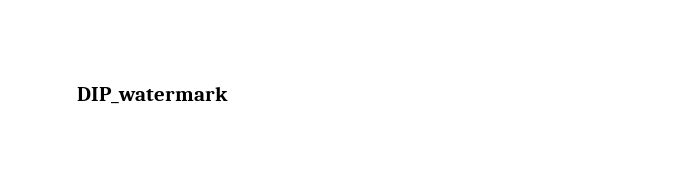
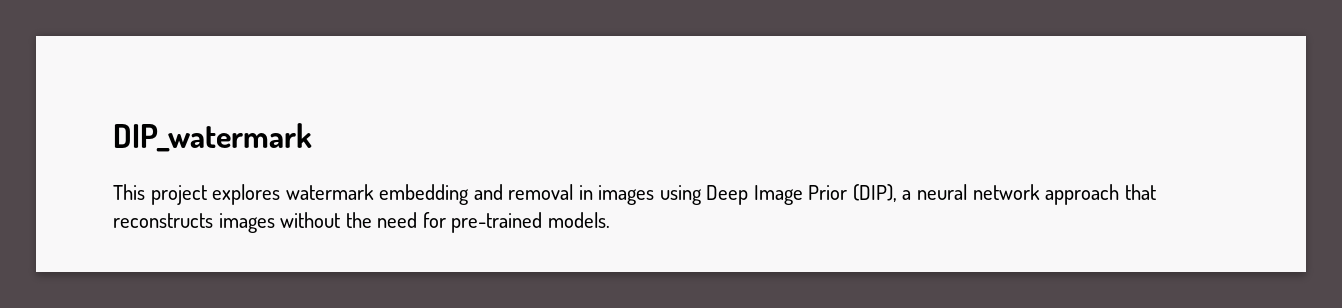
+ This project explores watermark embedding and removal in images using Deep Image Prior (DIP), a neural network approach that reconstructs images without the need for pre-trained models.

